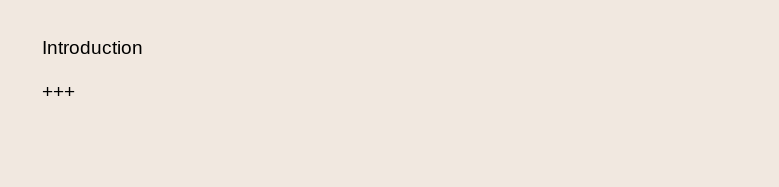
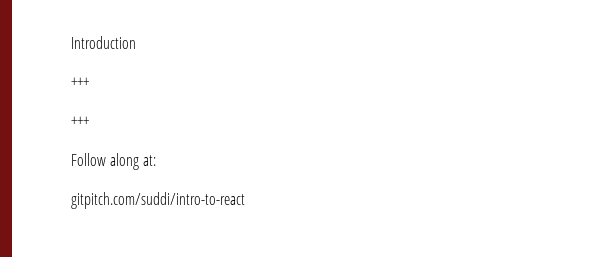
  Introduction
  +++
+ +++
+ Follow along at:
+ gitpitch.com/suddi/intro-to-react

